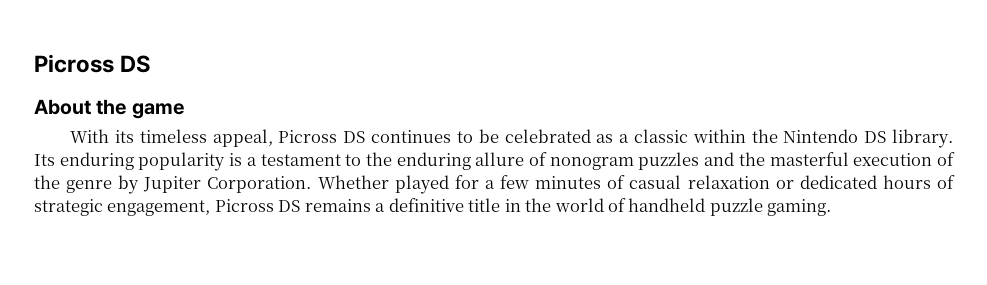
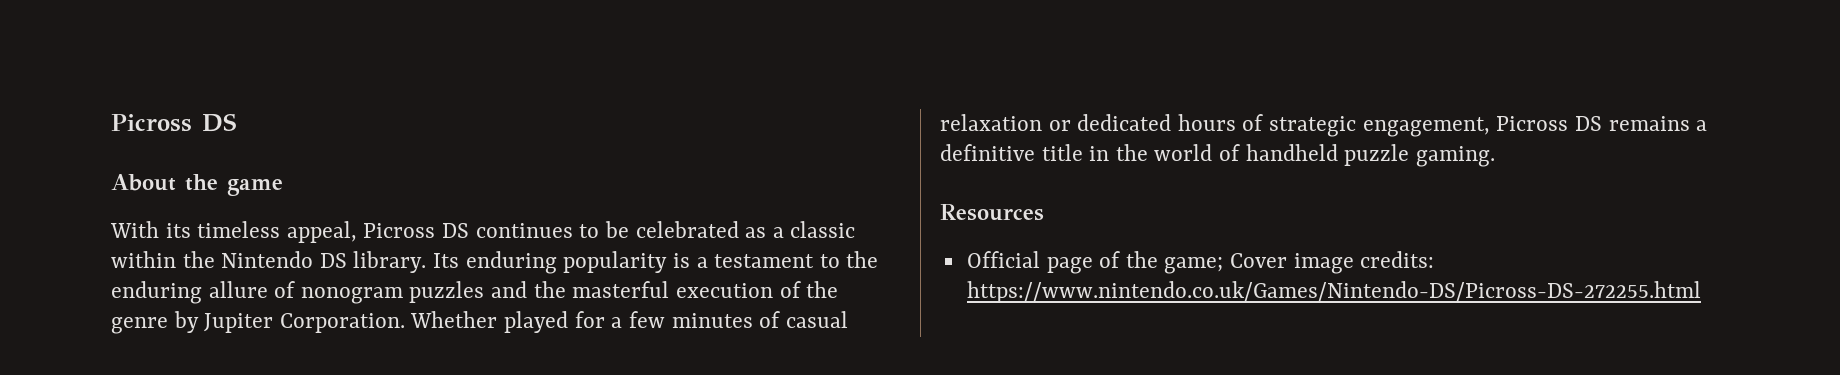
+ Resources
+ Official page of the game; Cover image credits: https://www.nintendo.co.uk/Games/Nintendo-DS/Picross-DS-272255.html

